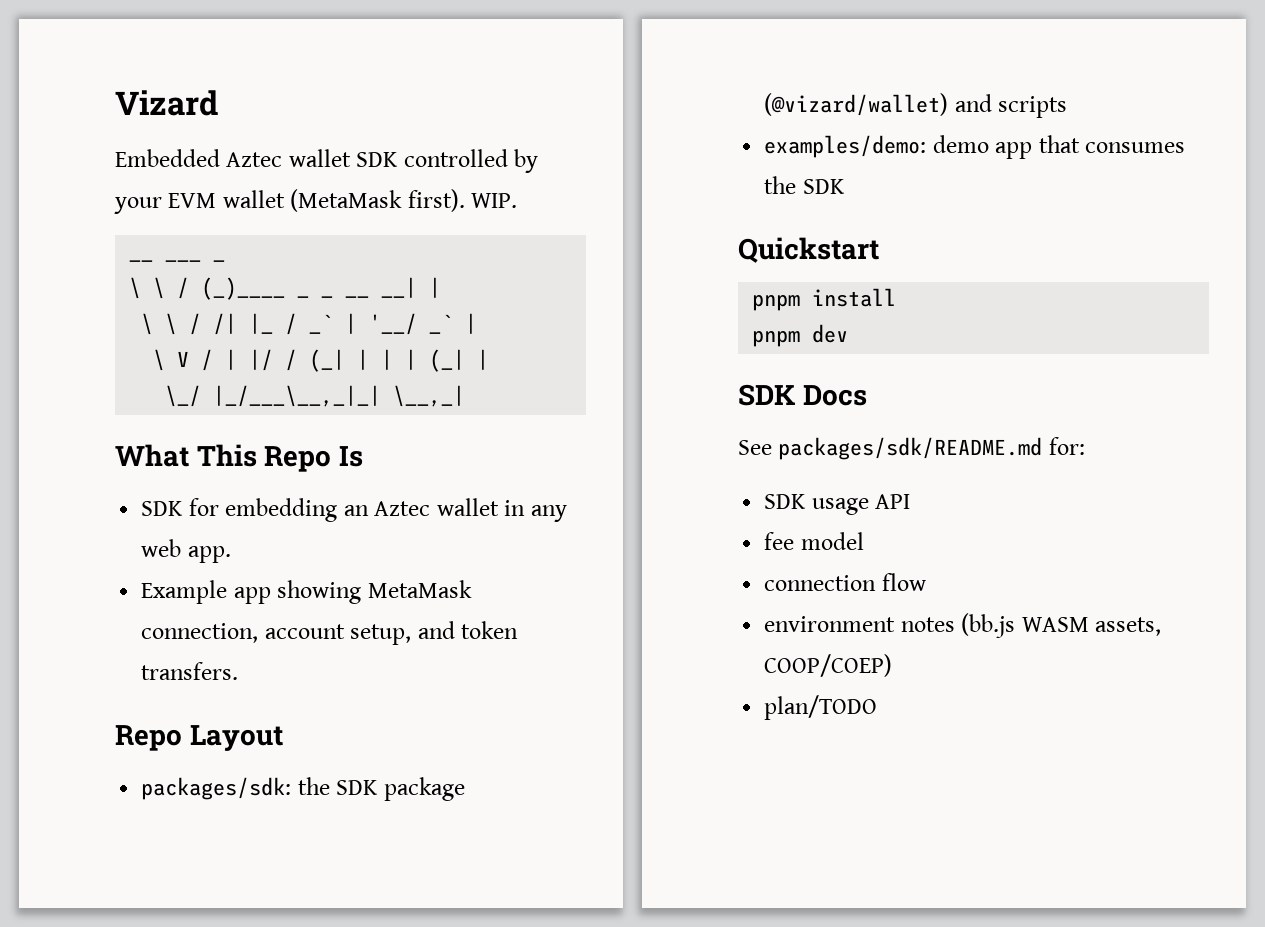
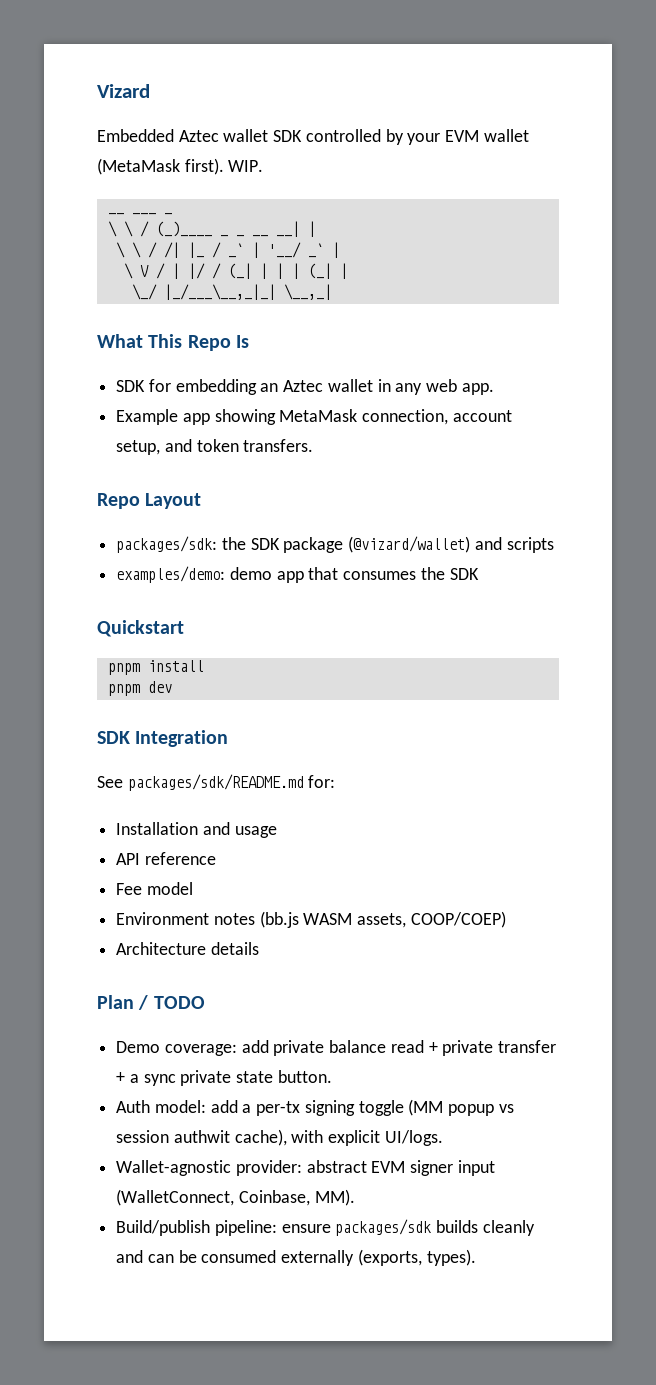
- SDK Docs
+ SDK Integration
- SDK usage API
- fee model
+ Installation and usage
+ API reference
+ Fee model
- connection flow
- environment notes (bb.js WASM assets, COOP/COEP)
+ Environment notes (bb.js WASM assets, COOP/COEP)
- plan/TODO
+ Architecture details
+ Plan / TODO
+ Demo coverage: add private balance read + private transfer + a sync private state button.
+ Auth model: add a per-tx signing toggle (MM popup vs session authwit cache), with explicit UI/logs.
+ Wallet-agnostic provider: abstract EVM signer input (WalletConnect, Coinbase, MM).
+ Build/publish pipeline: ensure packages/sdk builds cleanly and can be consumed externally (exports, types).

